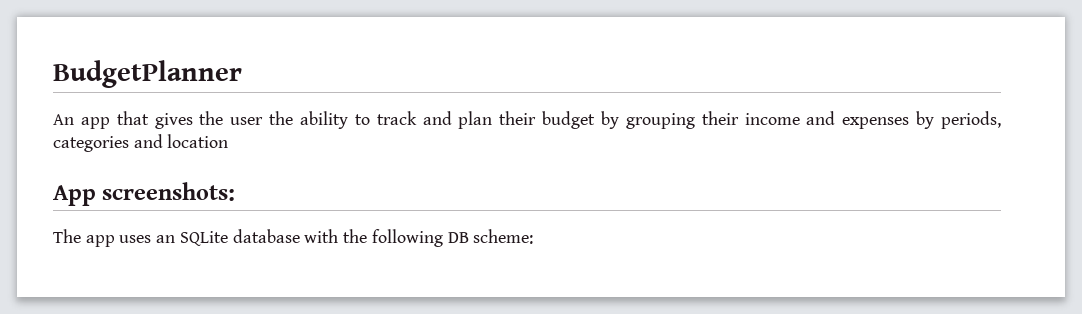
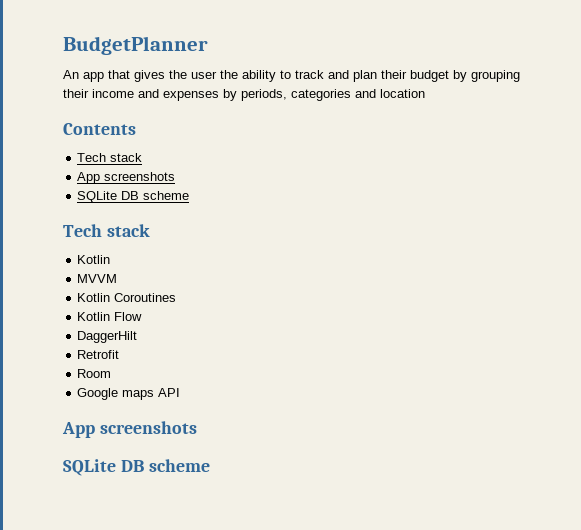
- App screenshots:
- The app uses an SQLite database with the following DB scheme:
+ Contents
+ Tech stack
+ App screenshots
+ SQLite DB scheme
+ Tech stack
+ Kotlin
+ MVVM
+ Kotlin Coroutines
+ Kotlin Flow
+ DaggerHilt
+ Retrofit
+ Room
+ Google maps API
+ App screenshots
+ SQLite DB scheme

